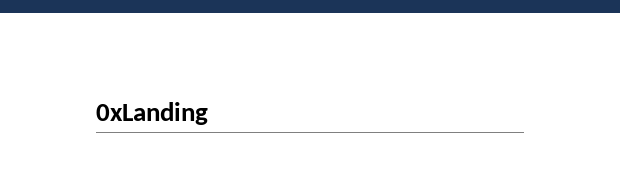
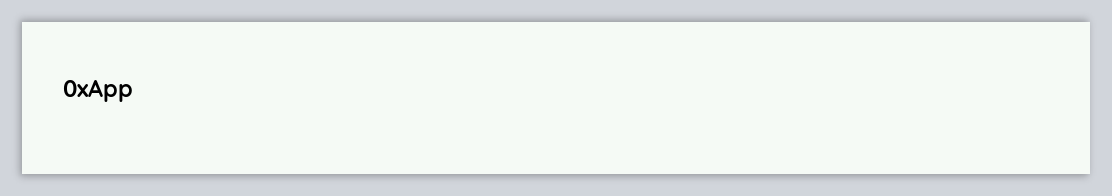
- 0xLanding
+ 0xApp

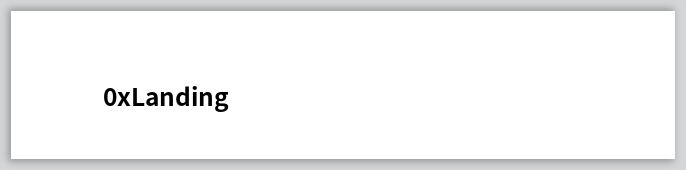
- 0xApp
+ 0xLanding

